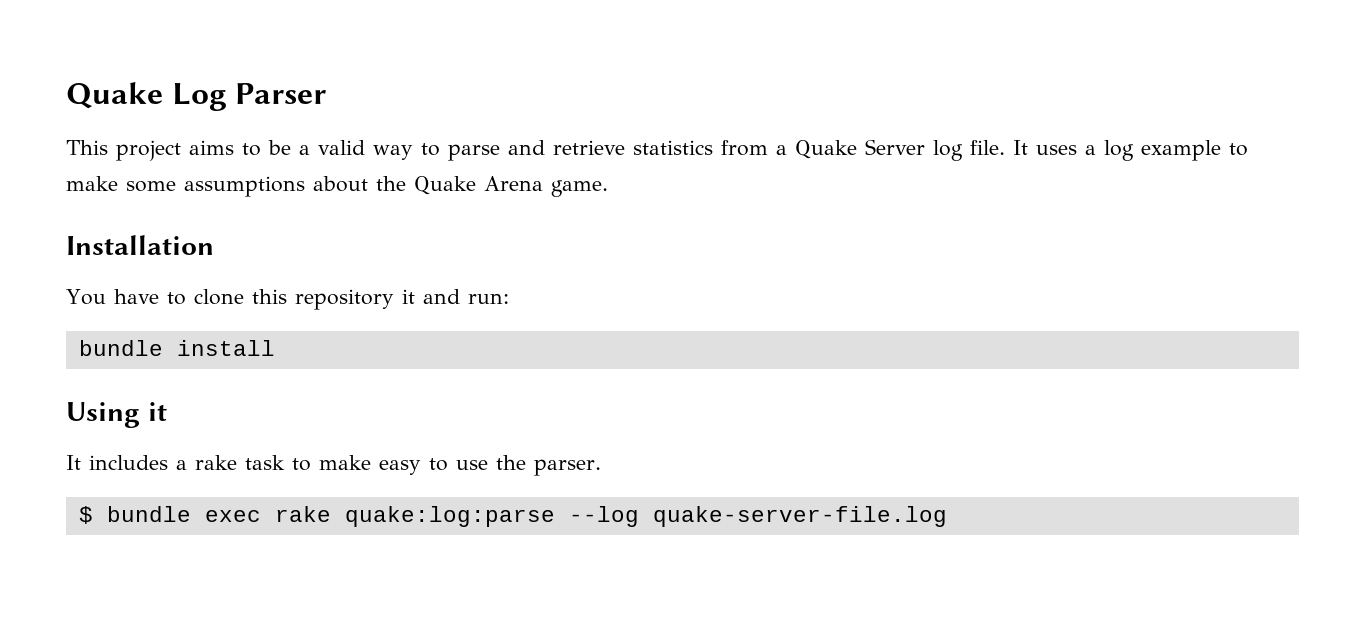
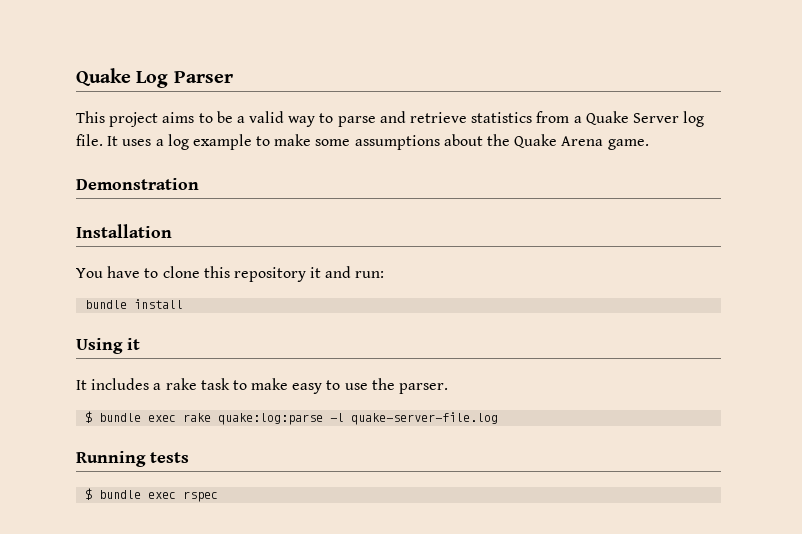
+ Demonstration
- $ bundle exec rake quake:log:parse --log quake-server-file.log
+ $ bundle exec rake quake:log:parse -l quake-server-file.log
+ Running tests
+ $ bundle exec rspec

